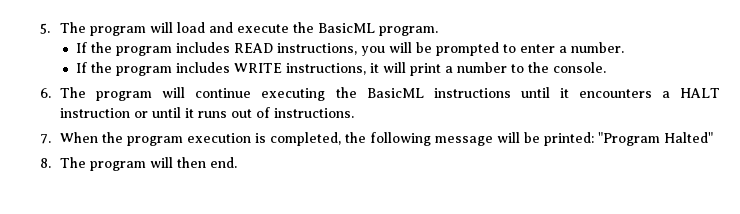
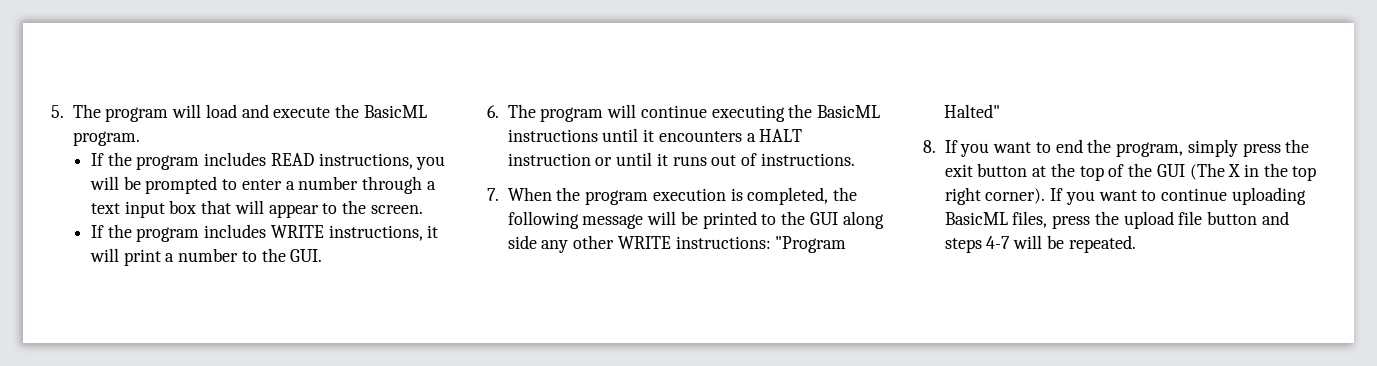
- If the program includes READ instructions, you will be prompted to enter a number.
+ If the program includes READ instructions, you will be prompted to enter a number through a text input box that will appear to the screen.
- If the program includes WRITE instructions, it will print a number to the console.
+ If the program includes WRITE instructions, it will print a number to the GUI.
- 7. When the program execution is completed, the following message will be printed: "Program Halted"
- 8. The program will then end.
+ 7. When the program execution is completed, the following message will be printed to the GUI along side any other WRITE instructions: "Program Halted"
+ 8. If you want to end the program, simply press the exit button at the top of the GUI (The X in the top right corner). If you want to continue uploading BasicML files, press the upload file button and steps 4-7 will be repeated.

